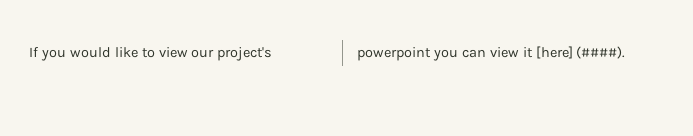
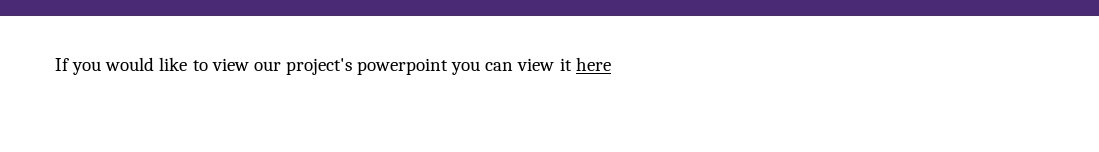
- If you would like to view our project's powerpoint you can view it [here] (####).
+ If you would like to view our project's powerpoint you can view it here

